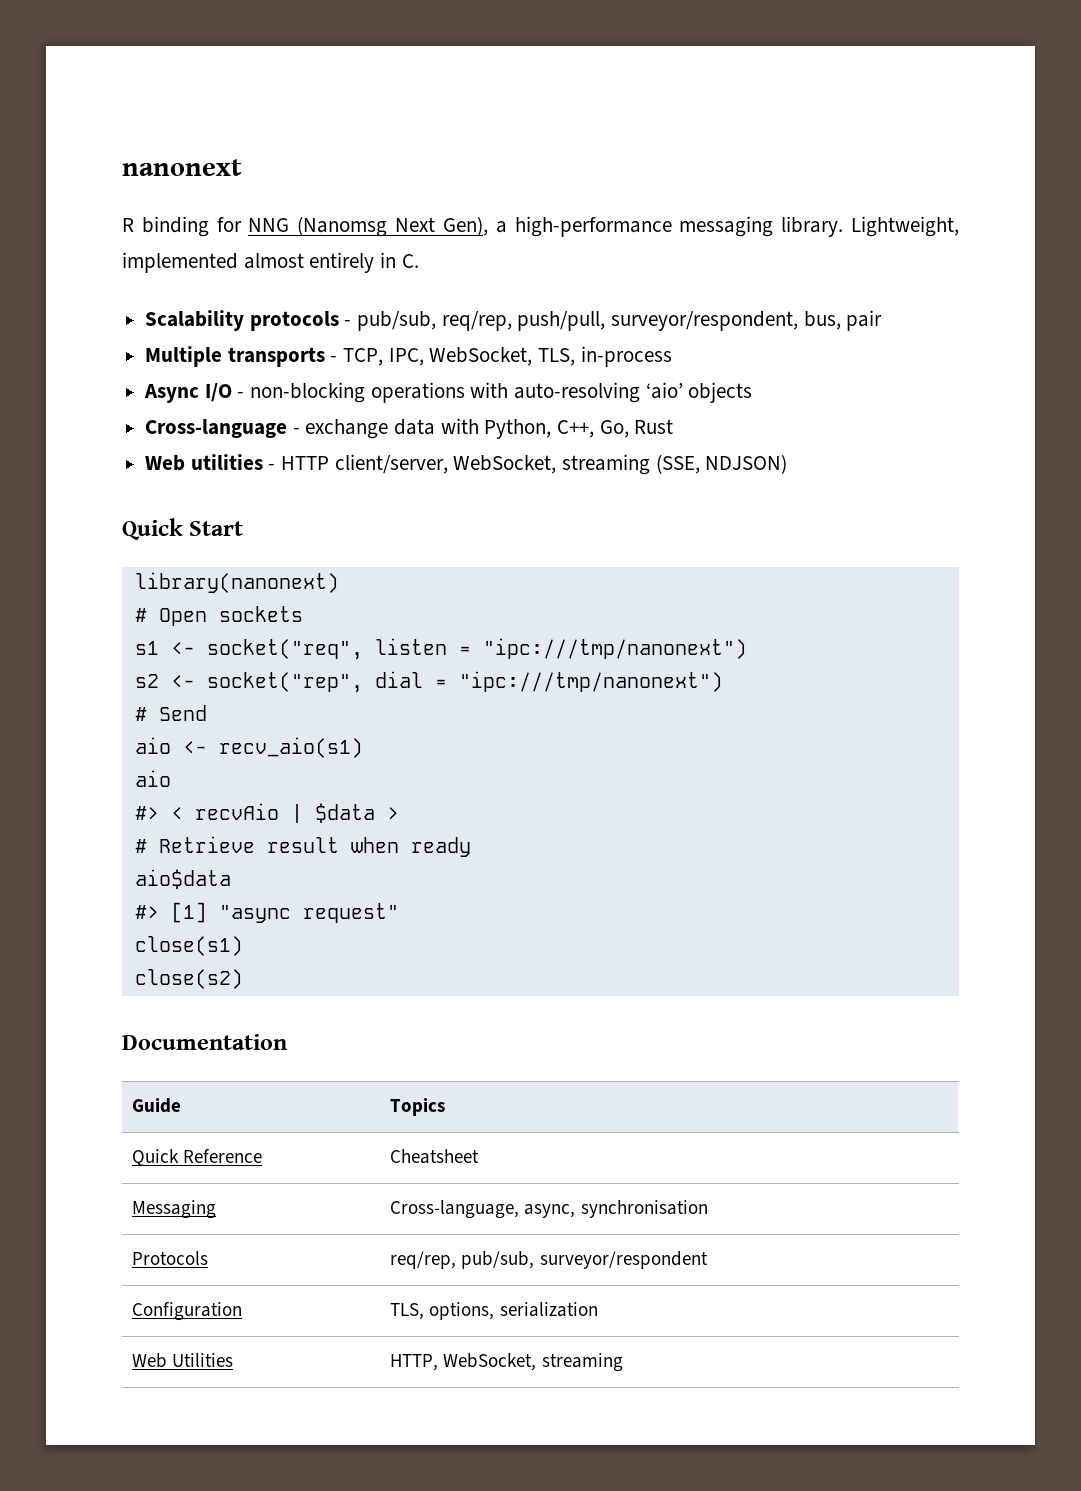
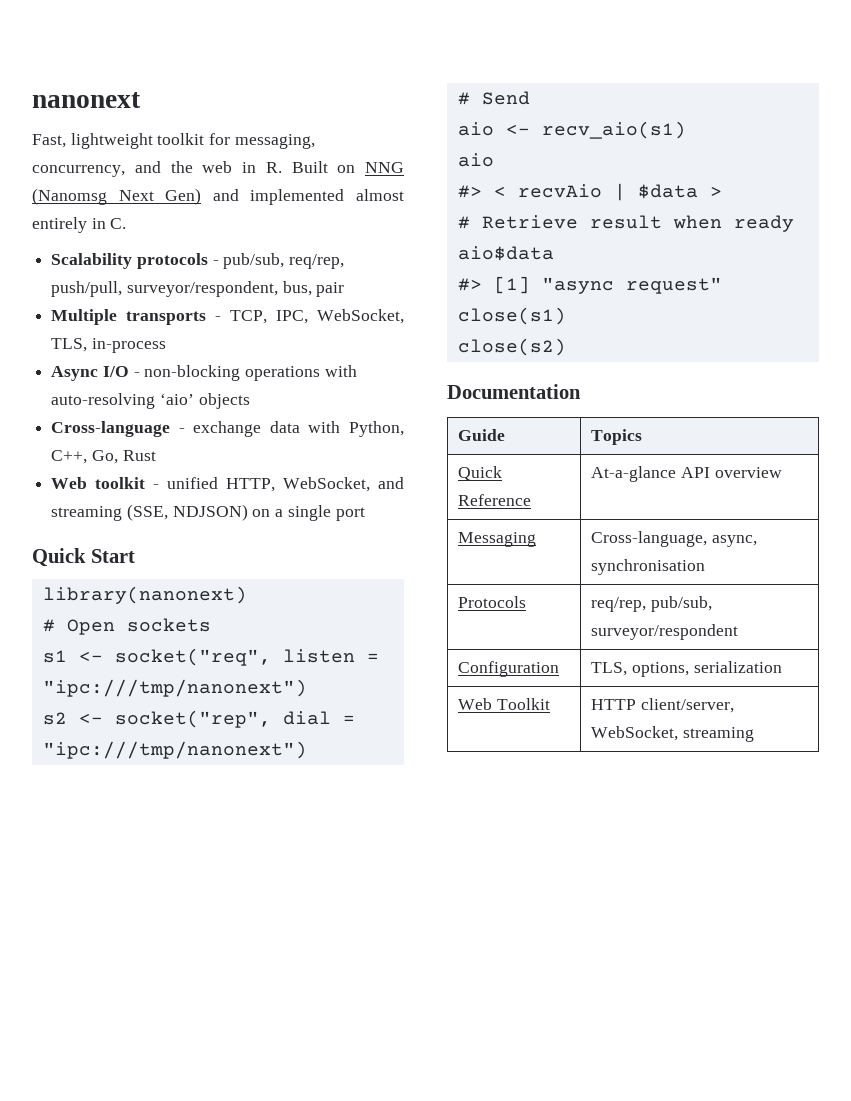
- R binding for NNG (Nanomsg Next Gen), a high-performance messaging library. Lightweight, implemented almost entirely in C.
+ Fast, lightweight toolkit for messaging, concurrency, and the web in R. Built on NNG (Nanomsg Next Gen) and implemented almost entirely in C.
- Web utilities - HTTP client/server, WebSocket, streaming (SSE, NDJSON)
+ Web toolkit - unified HTTP, WebSocket, and streaming (SSE, NDJSON) on a single port
- Quick Reference | Cheatsheet
+ Quick Reference | At-a-glance API overview
- Web Utilities | HTTP, WebSocket, streaming
+ Web Toolkit | HTTP client/server, WebSocket, streaming

